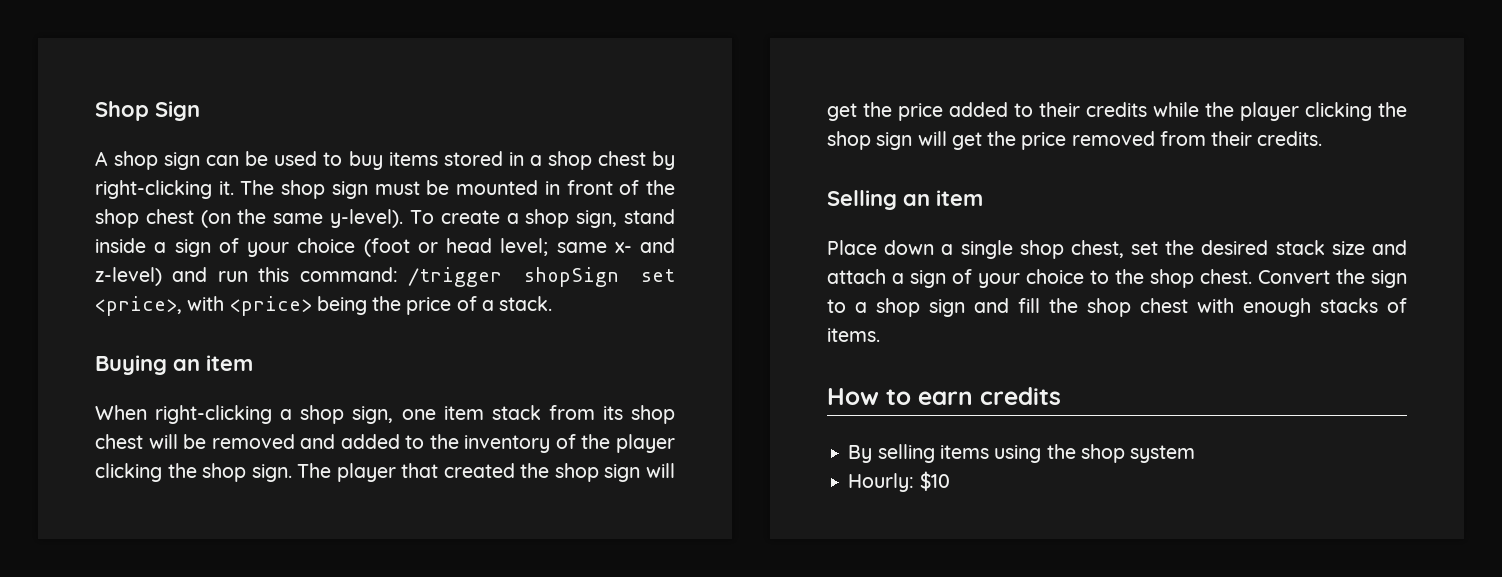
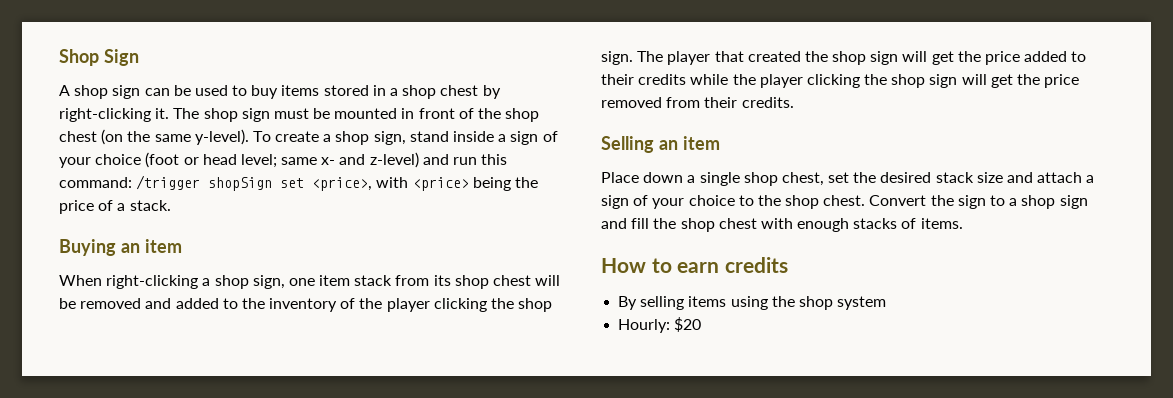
- Hourly: $10
+ Hourly: $20

